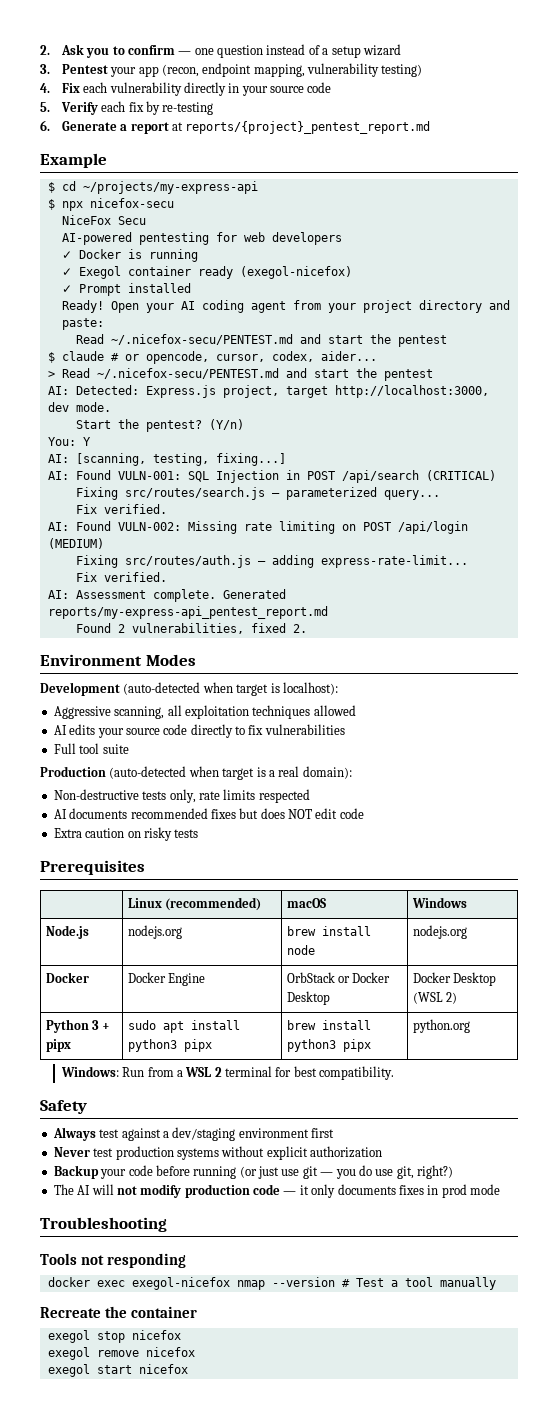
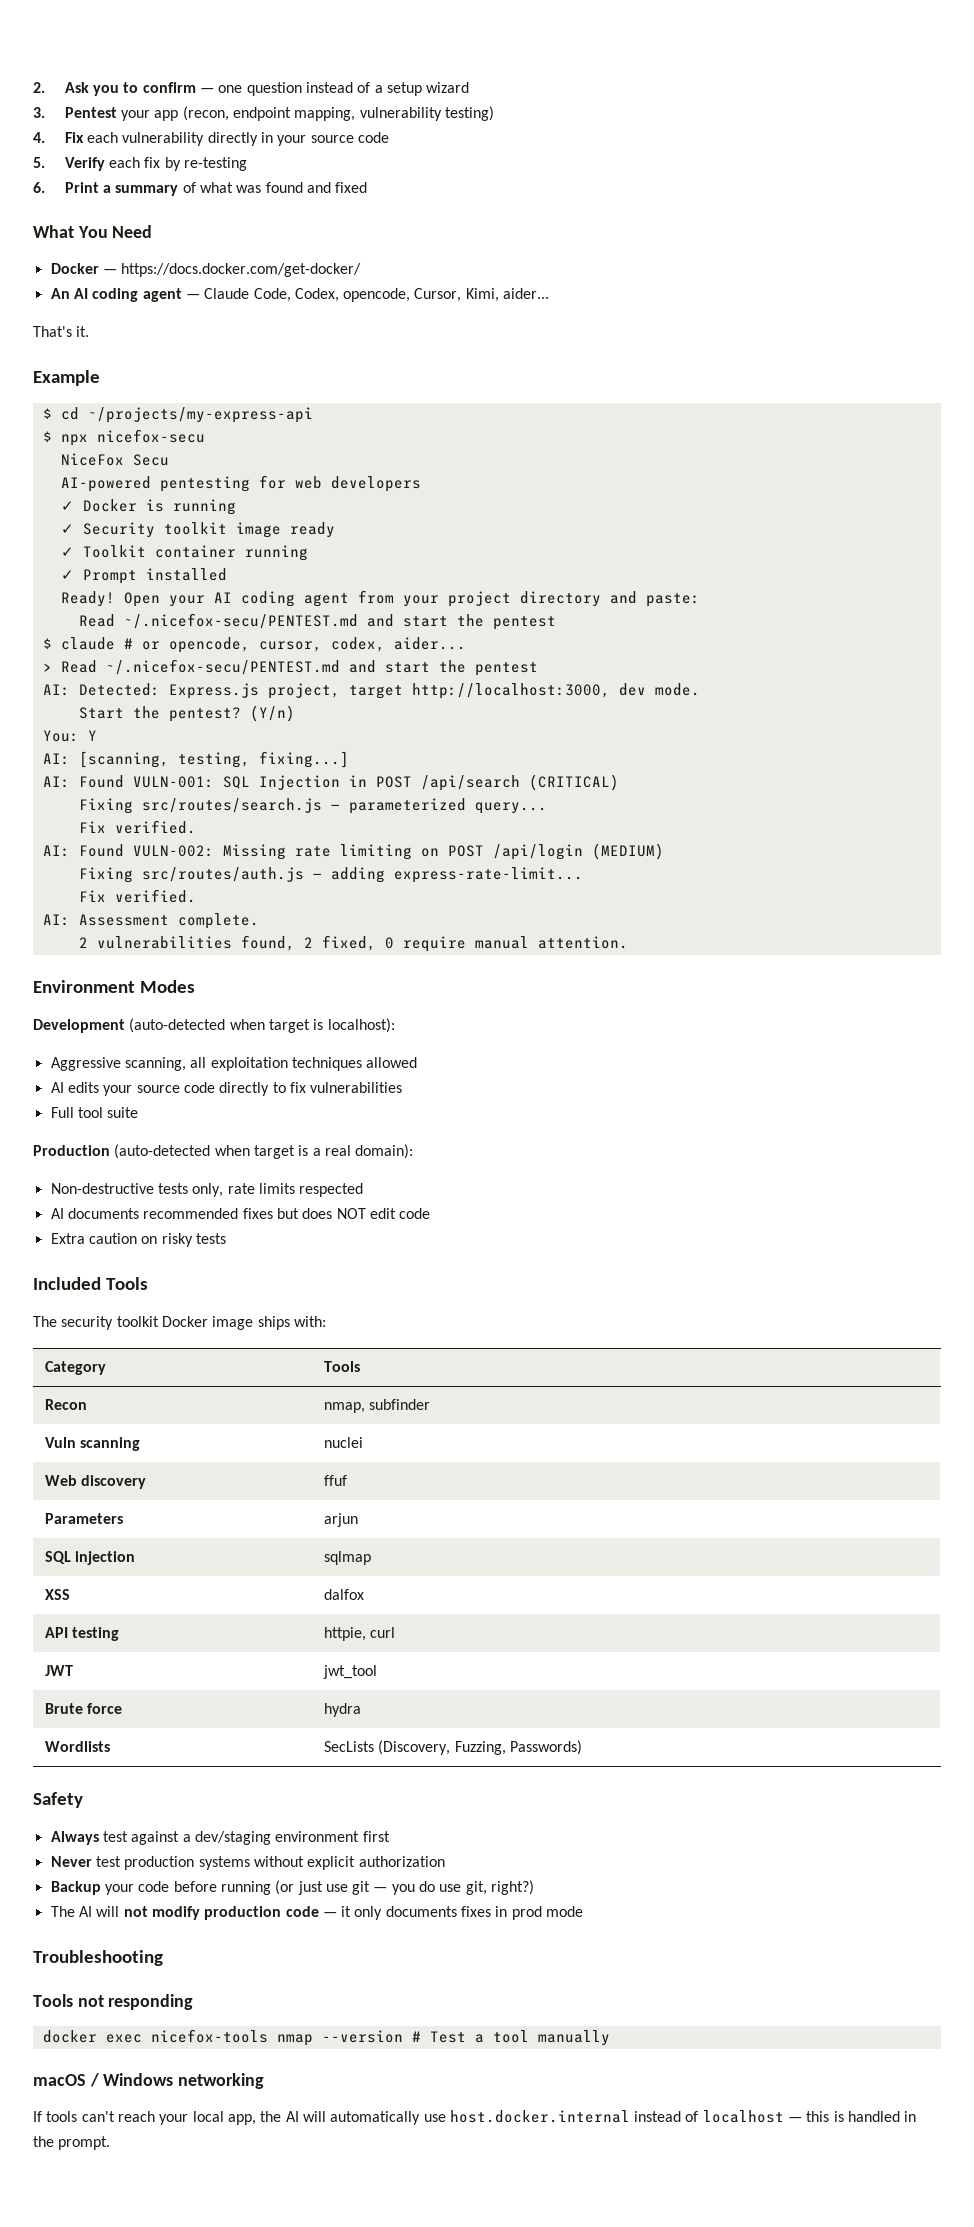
- 6. Generate a report at reports/{project}_pentest_report.md
+ 6. Print a summary of what was found and fixed
+ What You Need
+ Docker — https://docs.docker.com/get-docker/
+ An AI coding agent — Claude Code, Codex, opencode, Cursor, Kimi, aider...
+ That's it.
- ✓ Exegol container ready (exegol-nicefox)
+ ✓ Security toolkit image ready
+ ✓ Toolkit container running
- AI: Assessment complete. Generated reports/my-express-api_pentest_report.md
- Found 2 vulnerabilities, fixed 2.
+ AI: Assessment complete.
+ 2 vulnerabilities found, 2 fixed, 0 require manual attention.
- Prerequisites
- | Linux (recommended) | macOS | Windows
- Node.js | nodejs.org | brew install node | nodejs.org
- Docker | Docker Engine | OrbStack or Docker Desktop | Docker Desktop (WSL 2)
- Python 3 + pipx | sudo apt install python3 pipx | brew install python3 pipx | python.org
- Windows: Run from a WSL 2 terminal for best compatibility.
+ Included Tools
+ The security toolkit Docker image ships with:
+ Category | Tools
+ Recon | nmap, subfinder
+ Vuln scanning | nuclei
+ Web discovery | ffuf
+ Parameters | arjun
+ SQL injection | sqlmap
+ XSS | dalfox
+ API testing | httpie, curl
+ JWT | jwt_tool
+ Brute force | hydra
+ Wordlists | SecLists (Discovery, Fuzzing, Passwords)
- docker exec exegol-nicefox nmap --version # Test a tool manually
+ docker exec nicefox-tools nmap --version # Test a tool manually
- Recreate the container
- exegol stop nicefox
- exegol remove nicefox
- exegol start nicefox
+ macOS / Windows networking
+ If tools can't reach your local app, the AI will automatically use host.docker.internal instead of localhost — this is handled in the prompt.

